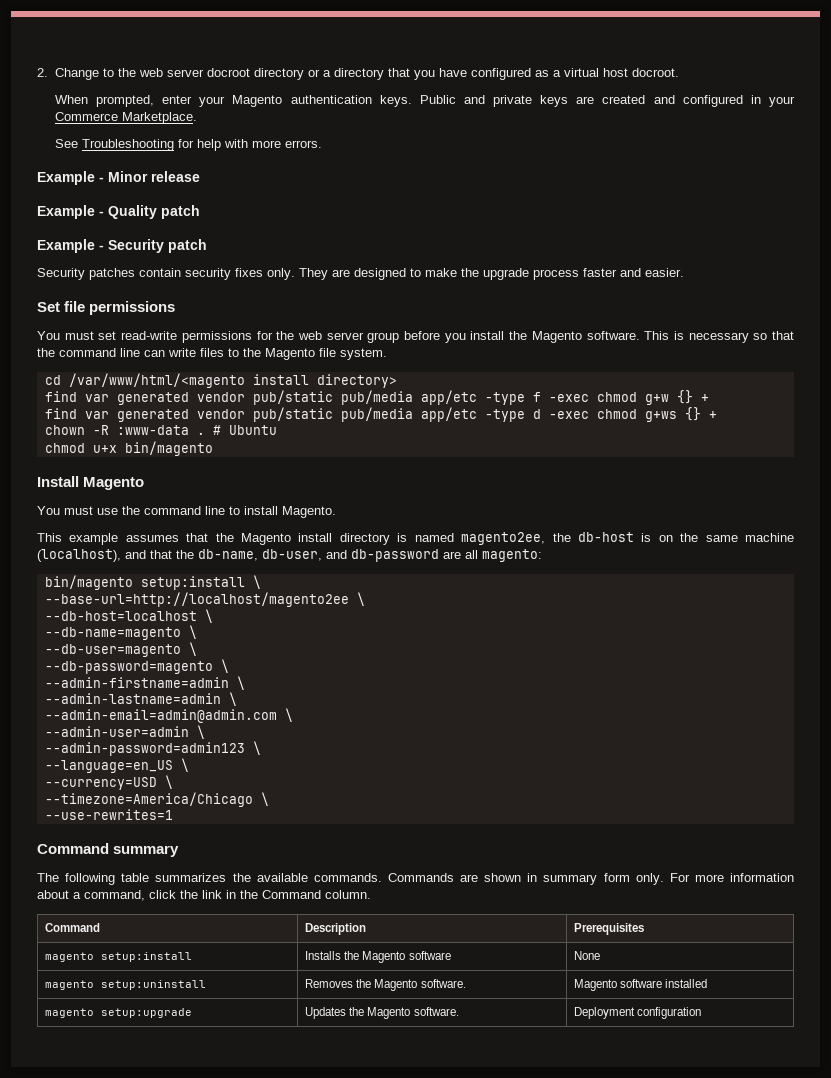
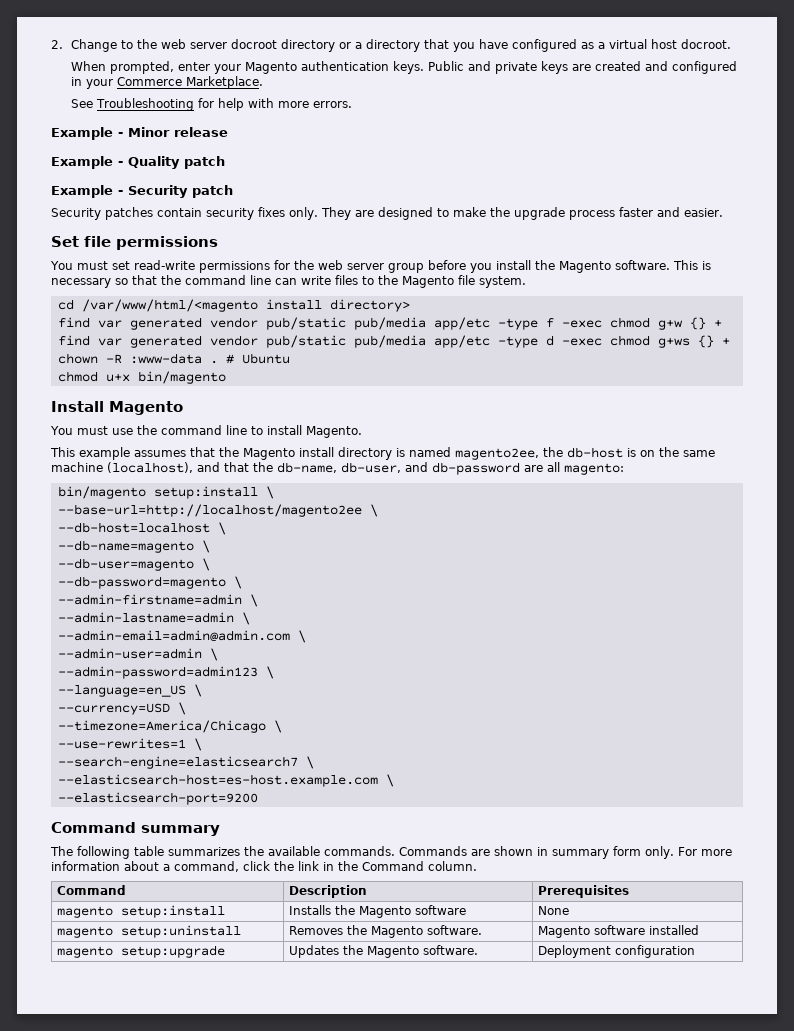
- --use-rewrites=1
+ --use-rewrites=1 \
+ --search-engine=elasticsearch7 \
+ --elasticsearch-host=es-host.example.com \
+ --elasticsearch-port=9200

